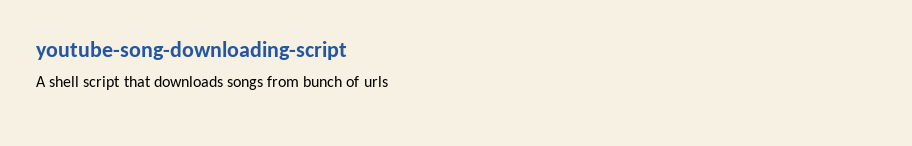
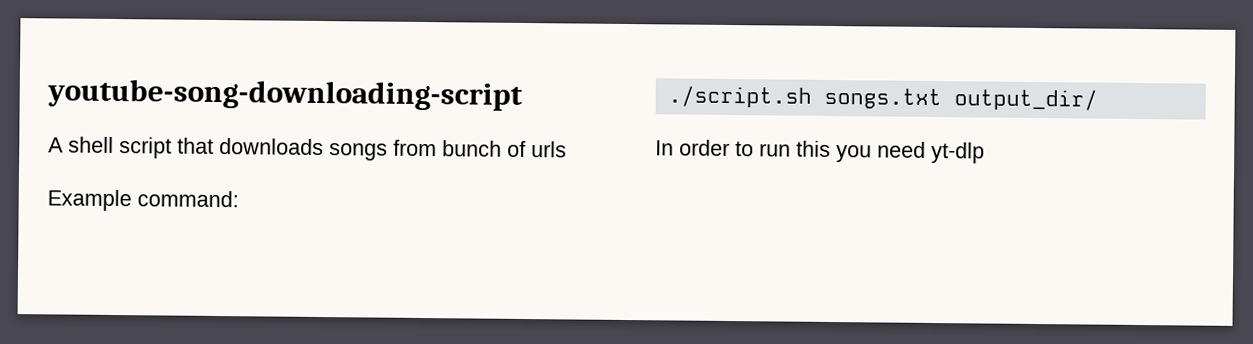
+ Example command:
+ ./script.sh songs.txt output_dir/
+ In order to run this you need yt-dlp

